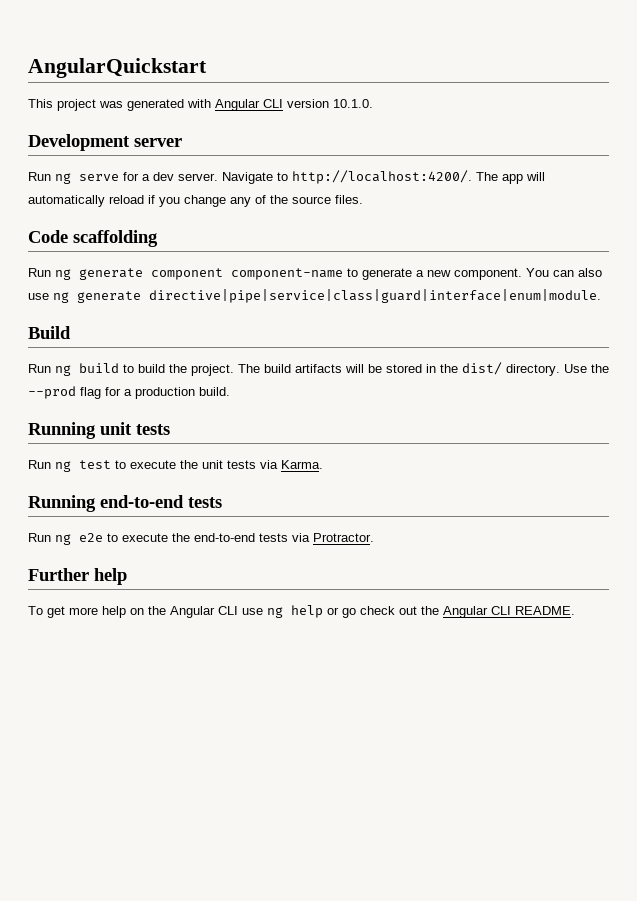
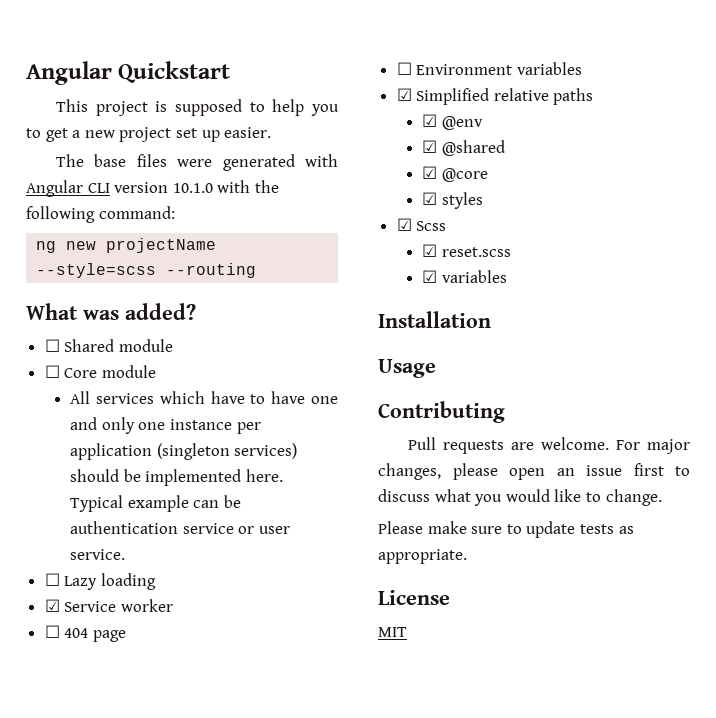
- AngularQuickstart
+ Angular Quickstart
- This project was generated with Angular CLI version 10.1.0.
- Development server
- Run ng serve for a dev server. Navigate to http://localhost:4200/. The app will automatically reload if you change any of the source files.
- Code scaffolding
- Run ng generate component component-name to generate a new component. You can also use ng generate directive|pipe|service|class|guard|interface|enum|module.
- Build
- Run ng build to build the project. The build artifacts will be stored in the dist/ directory. Use the --prod flag for a production build.
- Running unit tests
- Run ng test to execute the unit tests via Karma.
- Running end-to-end tests
- Run ng e2e to execute the end-to-end tests via Protractor.
- Further help
- To get more help on the Angular CLI use ng help or go check out the Angular CLI README.
+ This project is supposed to help you to get a new project set up easier.
+ The base files were generated with Angular CLI version 10.1.0 with the following command:
+ ng new projectName --style=scss --routing
+ What was added?
+ ☐ Shared module
+ ☐ Core module
+ All services which have to have one and only one instance per application (singleton services) should be implemented here. Typical example can be authentication service or user service.
+ ☐ Lazy loading
+ ☑ Service worker
+ ☐ 404 page
+ ☐ Environment variables
+ ☑ Simplified relative paths
+ ☑ @env
+ ☑ @shared
+ ☑ @core
+ ☑ styles
+ ☑ Scss
+ ☑ reset.scss
+ ☑ variables
+ Installation
+ Usage
+ Contributing
+ Pull requests are welcome. For major changes, please open an issue first to discuss what you would like to change.
+ Please make sure to update tests as appropriate.
+ License
+ MIT

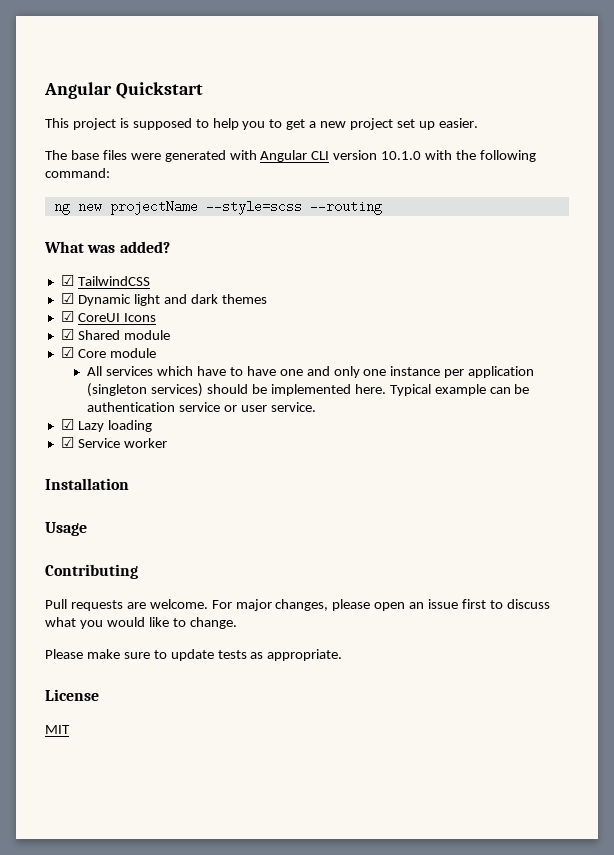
- ☐ Shared module
+ ☑ TailwindCSS
+ ☑ Dynamic light and dark themes
+ ☑ CoreUI Icons
+ ☑ Shared module
- ☐ Core module
+ ☑ Core module
- ☐ Lazy loading
+ ☑ Lazy loading
- ☐ 404 page
- ☐ Environment variables
- ☑ Simplified relative paths
- ☑ @env
- ☑ @shared
- ☑ @core
- ☑ styles
- ☑ Scss
- ☑ reset.scss
- ☑ variables

